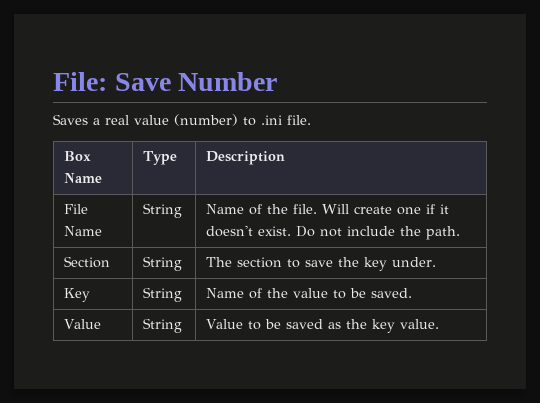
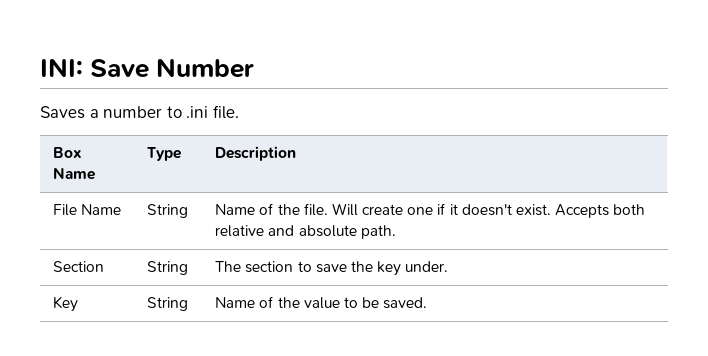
- File: Save Number
+ INI: Save Number
- Saves a real value (number) to .ini file.
+ Saves a number to .ini file.
- File Name | String | Name of the file. Will create one if it doesn't exist. Do not include the path.
+ File Name | String | Name of the file. Will create one if it doesn't exist. Accepts both relative and absolute path.
- Value | String | Value to be saved as the key value.

